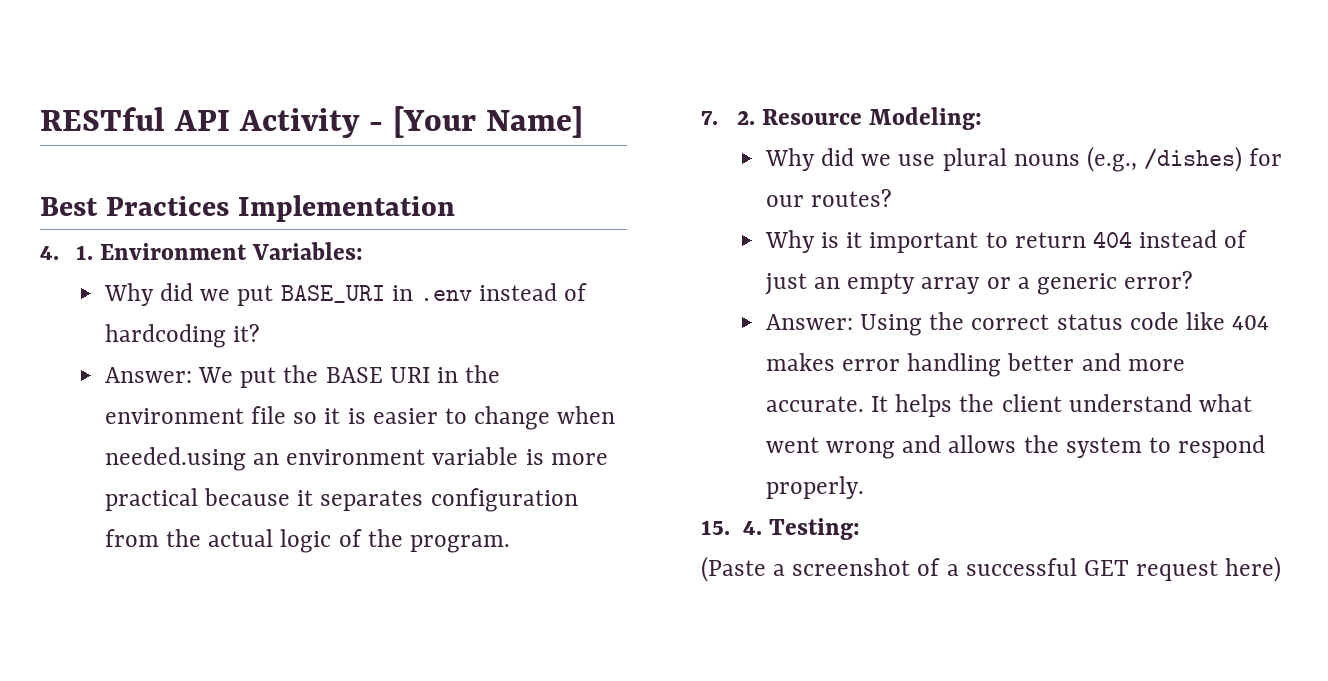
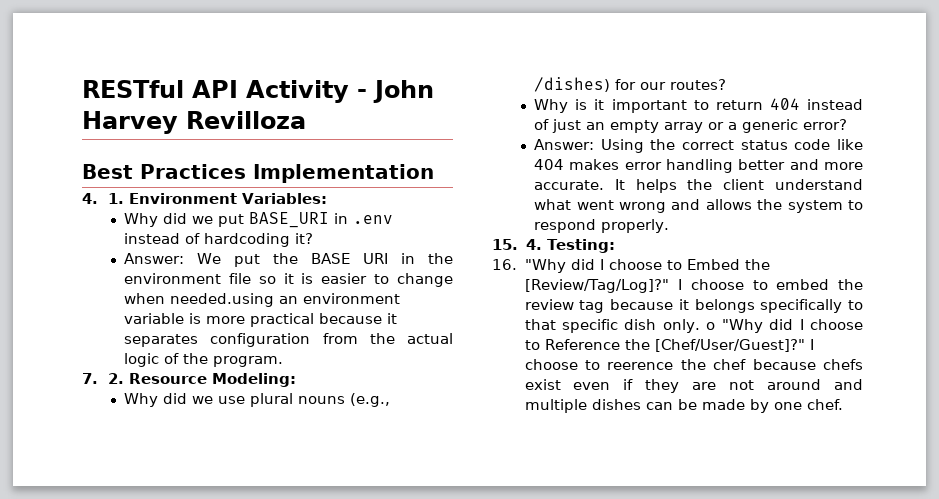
- RESTful API Activity - [Your Name]
+ RESTful API Activity - John Harvey Revilloza
- (Paste a screenshot of a successful GET request here)
+ 16. "Why did I choose to Embed the [Review/Tag/Log]?" I choose to embed the review tag because it belongs specifically to that specific dish only. o "Why did I choose to Reference the [Chef/User/Guest]?" I choose to reerence the chef because chefs exist even if they are not around and multiple dishes can be made by one chef.

